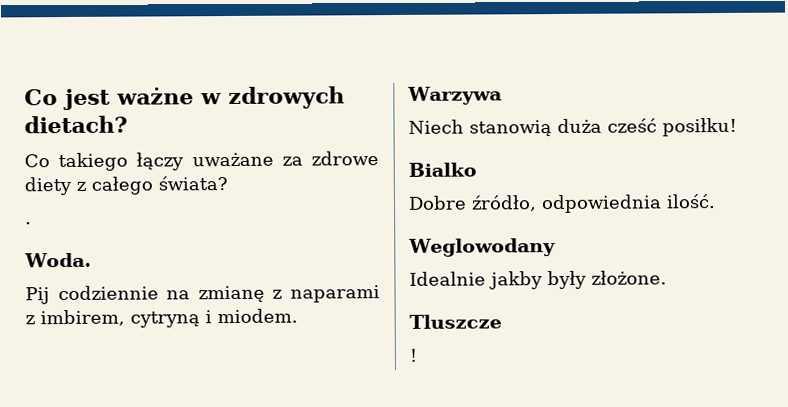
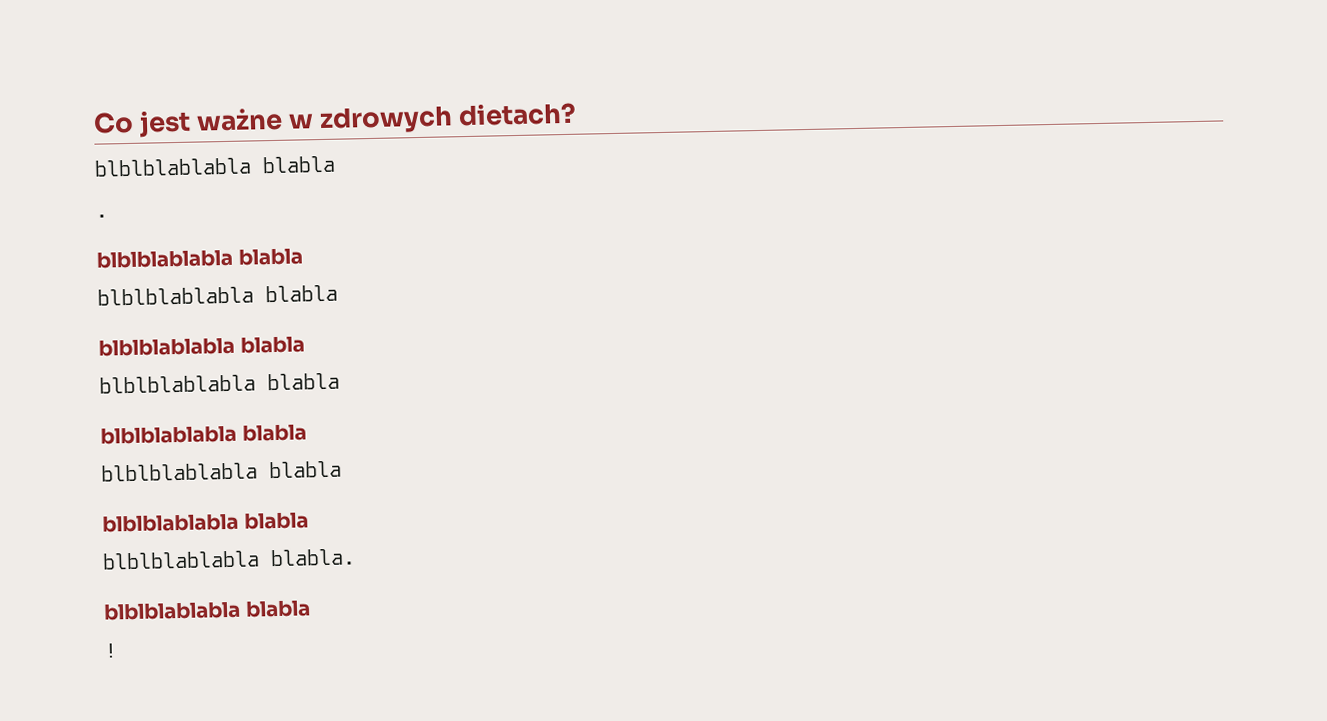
  Co jest ważne w zdrowych dietach?
- Co takiego łączy uważane za zdrowe diety z całego świata?
+ blblblablabla blabla
  .
- Woda.
- Pij codziennie na zmianę z naparami z imbirem, cytryną i miodem.
- Warzywa
- Niech stanowią duża cześć posiłku!
- Bialko
- Dobre źródło, odpowiednia ilość.
- Weglowodany
- Idealnie jakby były złożone.
- Tluszcze
+ blblblablabla blabla
+ blblblablabla blabla
+ blblblablabla blabla
+ blblblablabla blabla
+ blblblablabla blabla
+ blblblablabla blabla
+ blblblablabla blabla
+ blblblablabla blabla.
+ blblblablabla blabla

